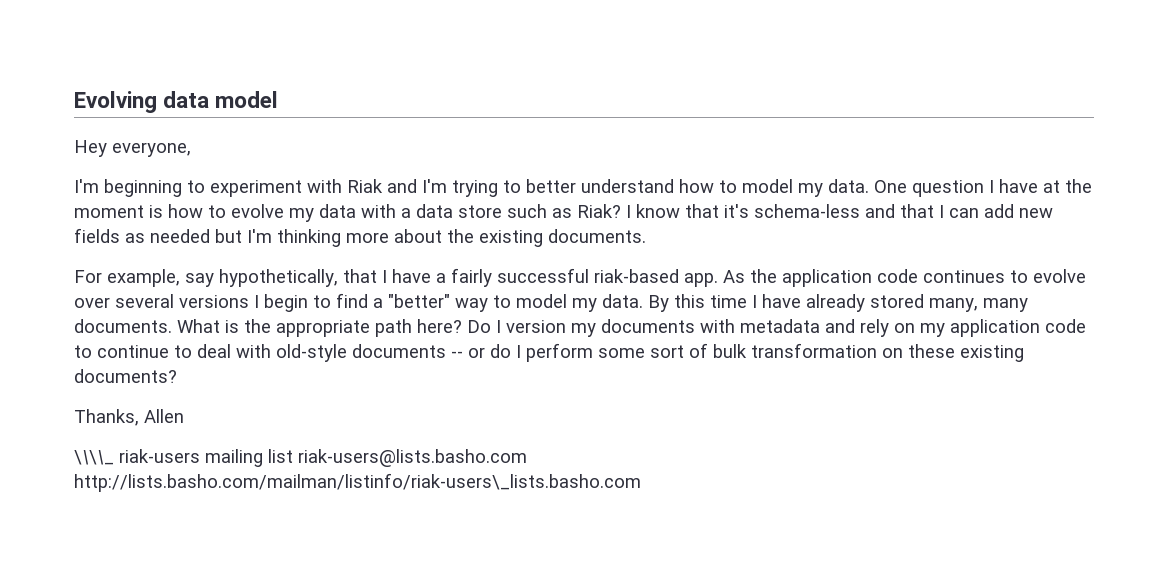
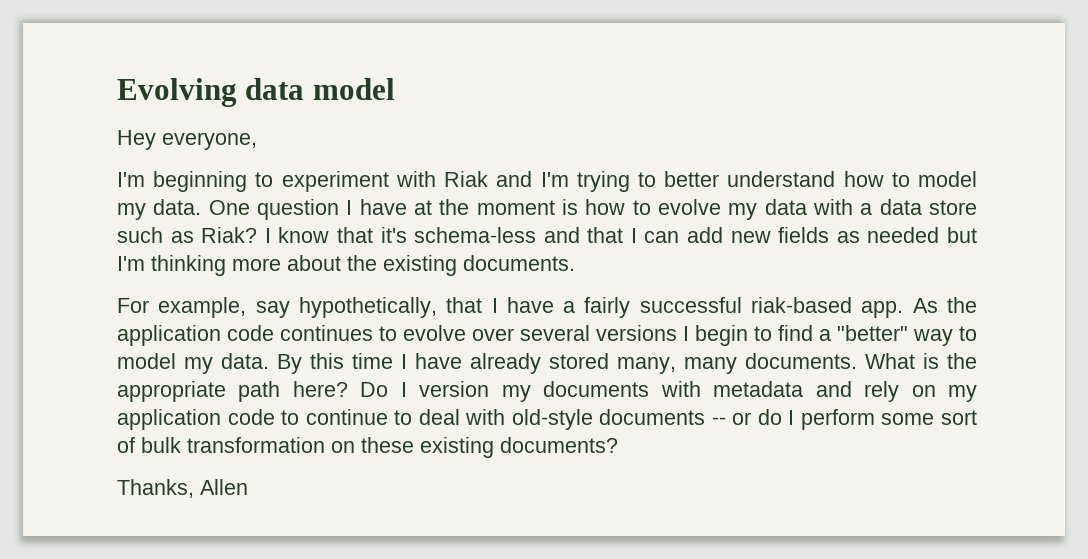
- \\\\_ riak-users mailing list riak-users@lists.basho.com http://lists.basho.com/mailman/listinfo/riak-users\_lists.basho.com

